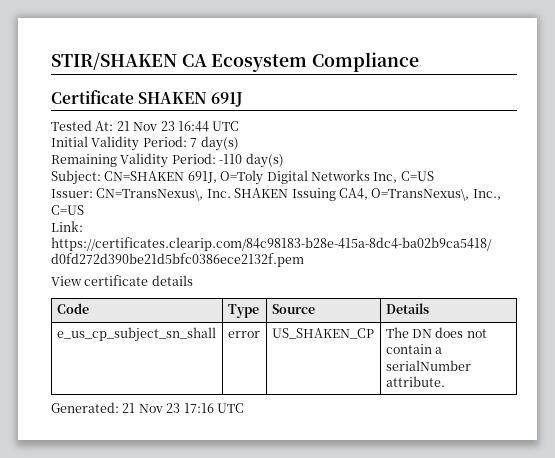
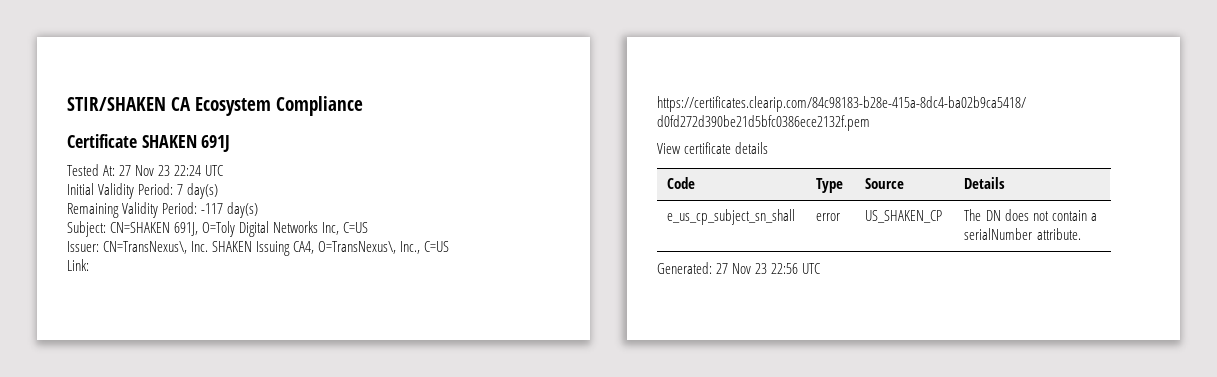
- Tested At: 21 Nov 23 16:44 UTC
+ Tested At: 27 Nov 23 22:24 UTC
- Remaining Validity Period: -110 day(s)
+ Remaining Validity Period: -117 day(s)
- Generated: 21 Nov 23 17:16 UTC
+ Generated: 27 Nov 23 22:56 UTC

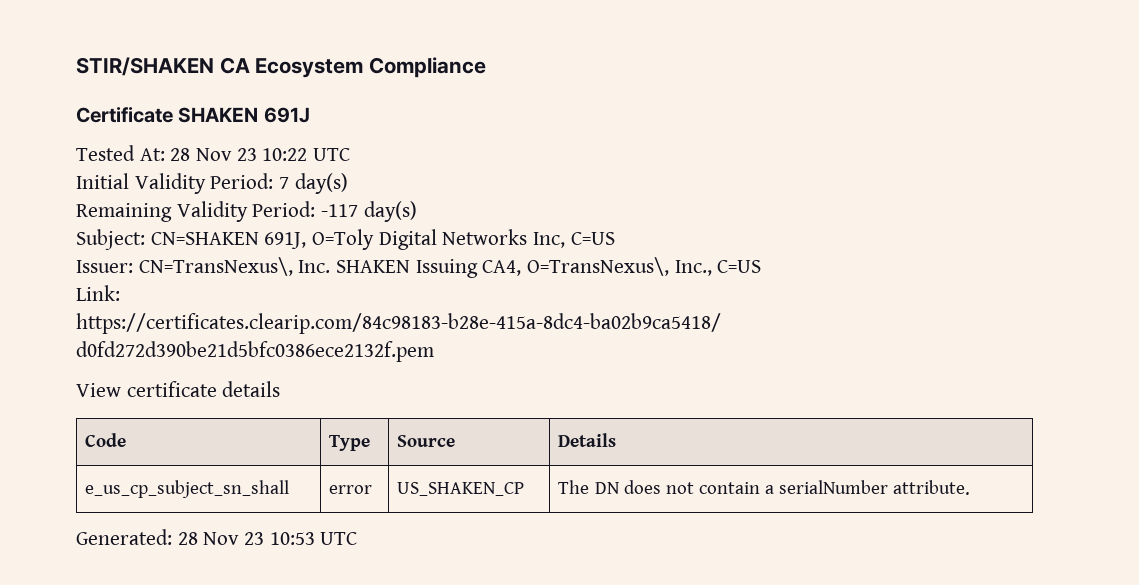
- Tested At: 27 Nov 23 22:24 UTC
+ Tested At: 28 Nov 23 10:22 UTC
- Generated: 27 Nov 23 22:56 UTC
+ Generated: 28 Nov 23 10:53 UTC

